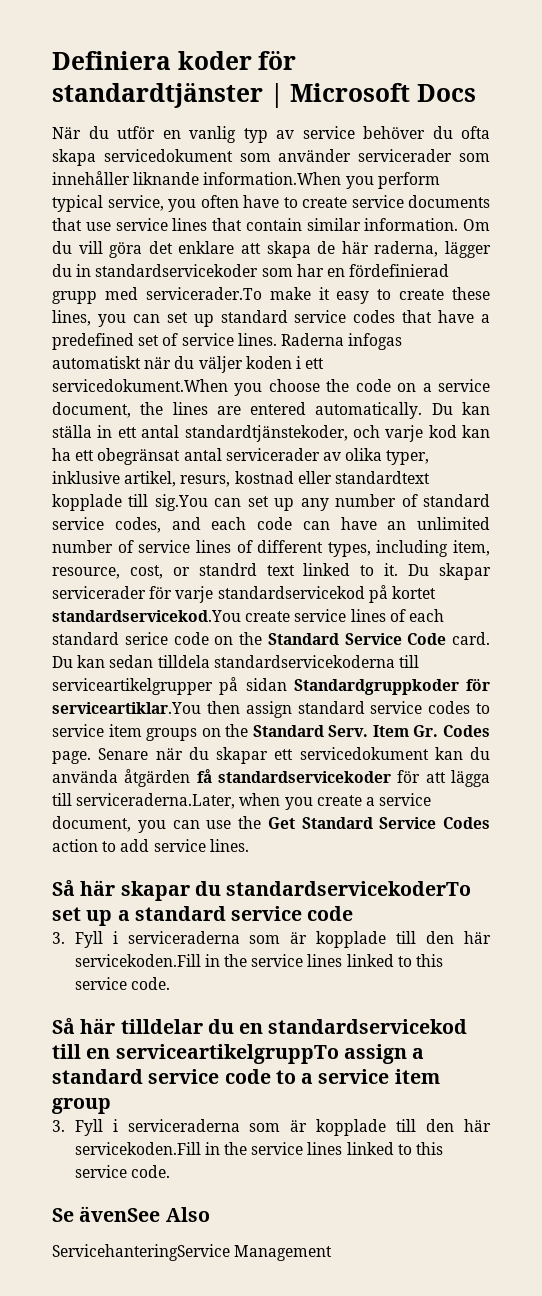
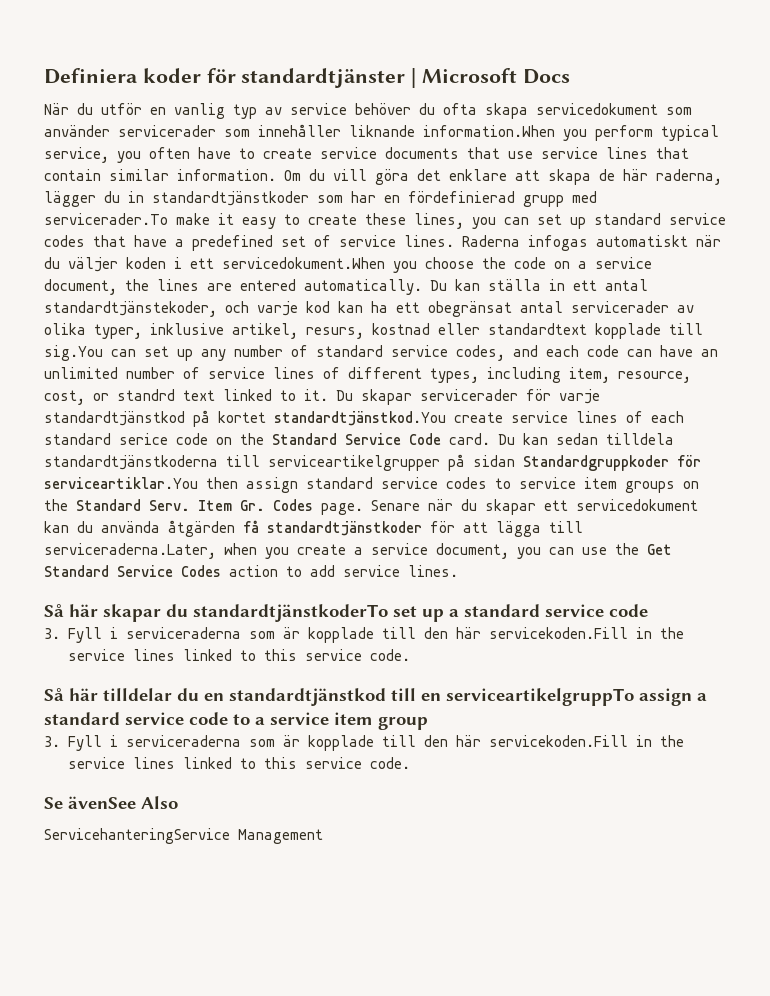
- Om du vill göra det enklare att skapa de här raderna, lägger du in standardservicekoder som har en fördefinierad grupp med servicerader.To make it easy to create these lines, you can set up standard service codes that have a predefined set of service lines.
+ Om du vill göra det enklare att skapa de här raderna, lägger du in standardtjänstkoder som har en fördefinierad grupp med servicerader.To make it easy to create these lines, you can set up standard service codes that have a predefined set of service lines.
- Du skapar servicerader för varje standardservicekod på kortet standardservicekod.You create service lines of each standard serice code on the Standard Service Code card.
+ Du skapar servicerader för varje standardtjänstkod på kortet standardtjänstkod.You create service lines of each standard serice code on the Standard Service Code card.
- Du kan sedan tilldela standardservicekoderna till serviceartikelgrupper på sidan Standardgruppkoder för serviceartiklar.You then assign standard service codes to service item groups on the Standard Serv.
+ Du kan sedan tilldela standardtjänstkoderna till serviceartikelgrupper på sidan Standardgruppkoder för serviceartiklar.You then assign standard service codes to service item groups on the Standard Serv.
- Senare när du skapar ett servicedokument kan du använda åtgärden få standardservicekoder för att lägga till serviceraderna.Later, when you create a service document, you can use the Get Standard Service Codes action to add service lines.
+ Senare när du skapar ett servicedokument kan du använda åtgärden få standardtjänstkoder för att lägga till serviceraderna.Later, when you create a service document, you can use the Get Standard Service Codes action to add service lines.
- Så här skapar du standardservicekoderTo set up a standard service code
+ Så här skapar du standardtjänstkoderTo set up a standard service code
- Så här tilldelar du en standardservicekod till en serviceartikelgruppTo assign a standard service code to a service item group
+ Så här tilldelar du en standardtjänstkod till en serviceartikelgruppTo assign a standard service code to a service item group

